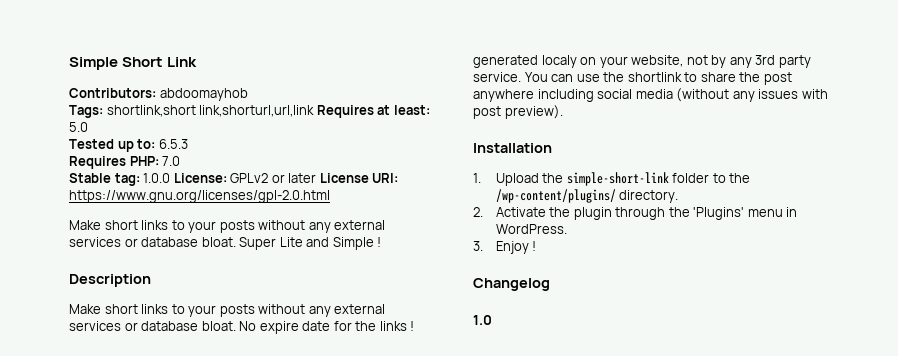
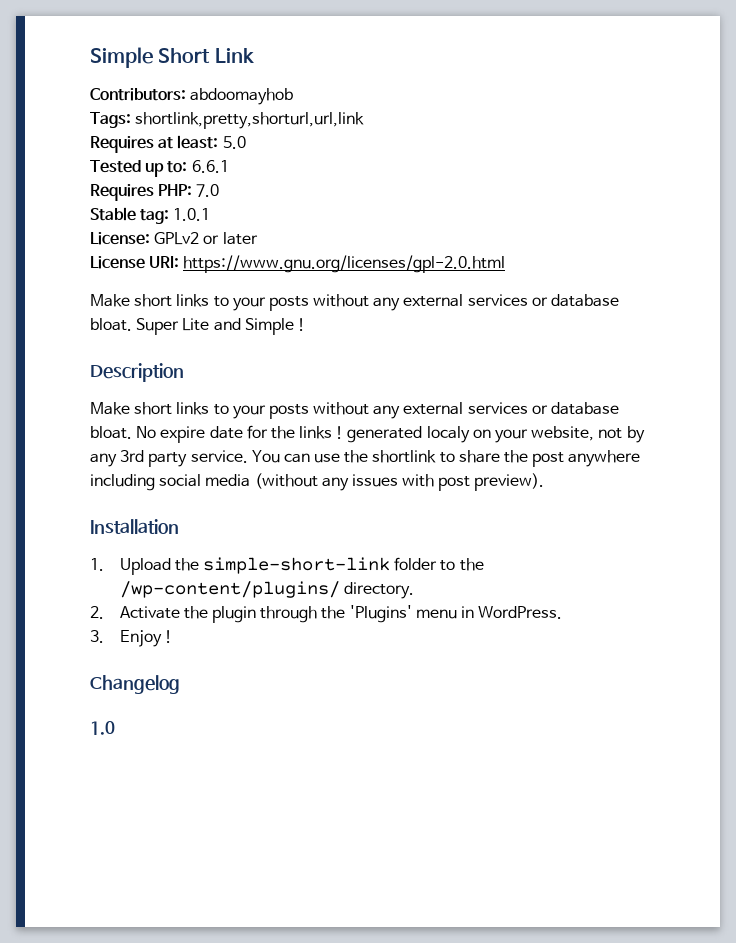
- Tags: shortlink,short link,shorturl,url,link Requires at least: 5.0
+ Tags: shortlink,pretty,shorturl,url,link
+ Requires at least: 5.0
- Tested up to: 6.5.3
+ Tested up to: 6.6.1
- Stable tag: 1.0.0 License: GPLv2 or later License URI: https://www.gnu.org/licenses/gpl-2.0.html
+ Stable tag: 1.0.1
+ License: GPLv2 or later
+ License URI: https://www.gnu.org/licenses/gpl-2.0.html

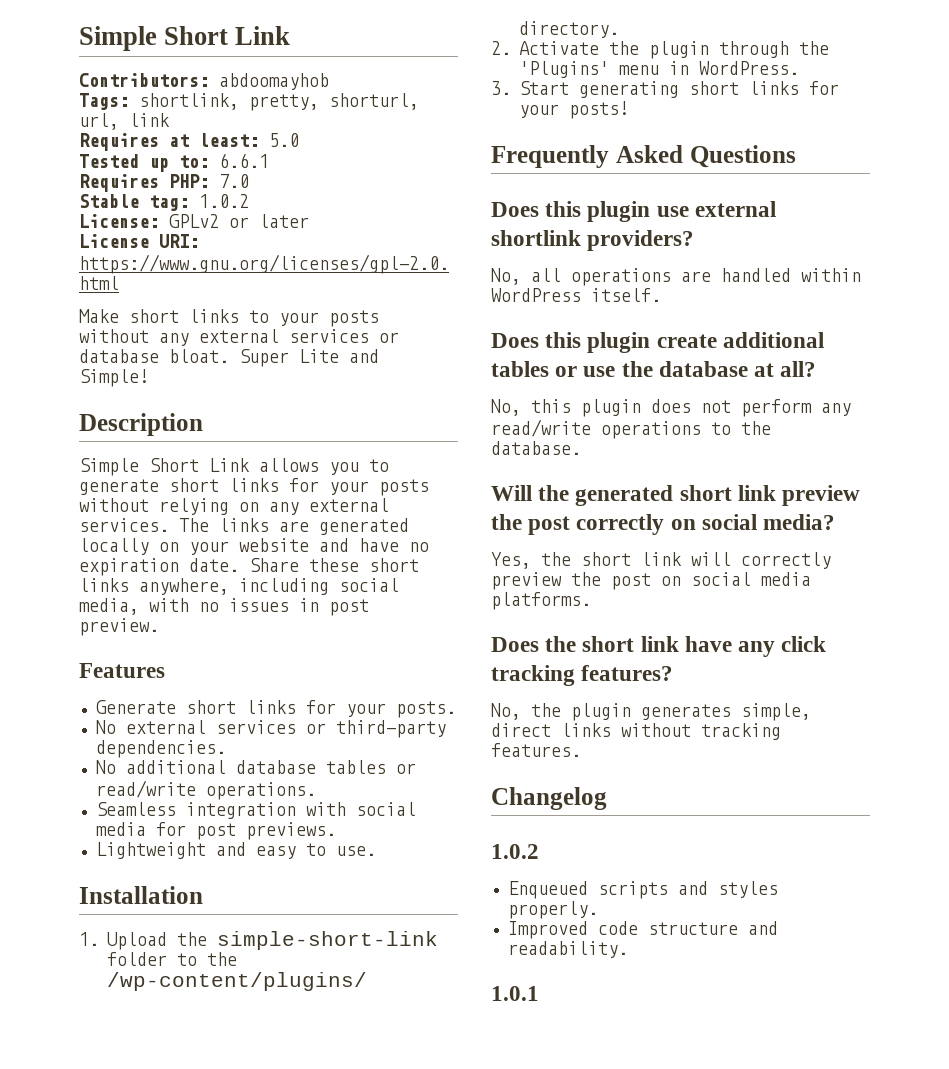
- Tags: shortlink,pretty,shorturl,url,link
+ Tags: shortlink, pretty, shorturl, url, link
- Stable tag: 1.0.1
+ Stable tag: 1.0.2
- Super Lite and Simple !
+ Super Lite and Simple!
- Make short links to your posts without any external services or database bloat. No expire date for the links ! generated localy on your website, not by any 3rd party service. You can use the shortlink to share the post anywhere including social media (without any issues with post preview).
+ Simple Short Link allows you to generate short links for your posts without relying on any external services. The links are generated locally on your website and have no expiration date. Share these short links anywhere, including social media, with no issues in post preview.
+ Features
+ Generate short links for your posts.
+ No external services or third-party dependencies.
+ No additional database tables or read/write operations.
+ Seamless integration with social media for post previews.
+ Lightweight and easy to use.
- 3. Enjoy !
+ 3. Start generating short links for your posts!
+ Frequently Asked Questions
+ Does this plugin use external shortlink providers?
+ No, all operations are handled within WordPress itself.
+ Does this plugin create additional tables or use the database at all?
+ No, this plugin does not perform any read/write operations to the database.
+ Will the generated short link preview the post correctly on social media?
+ Yes, the short link will correctly preview the post on social media platforms.
+ Does the short link have any click tracking features?
+ No, the plugin generates simple, direct links without tracking features.
  Changelog
- 1.0
+ 1.0.2
+ Enqueued scripts and styles properly.
+ Improved code structure and readability.
+ 1.0.1

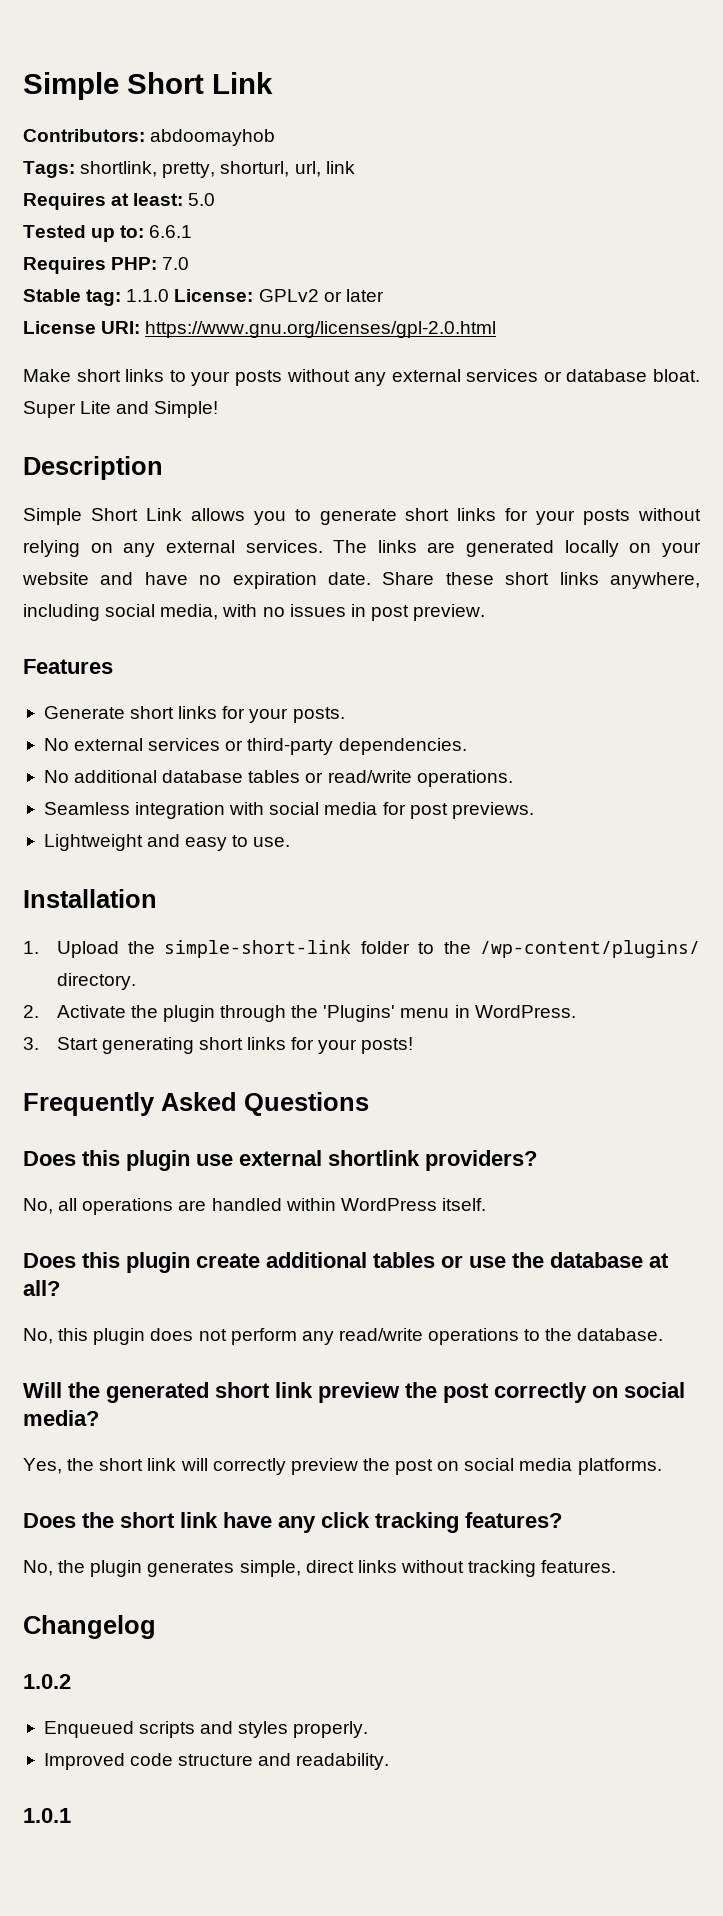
- Stable tag: 1.0.2
- License: GPLv2 or later
+ Stable tag: 1.1.0 License: GPLv2 or later

